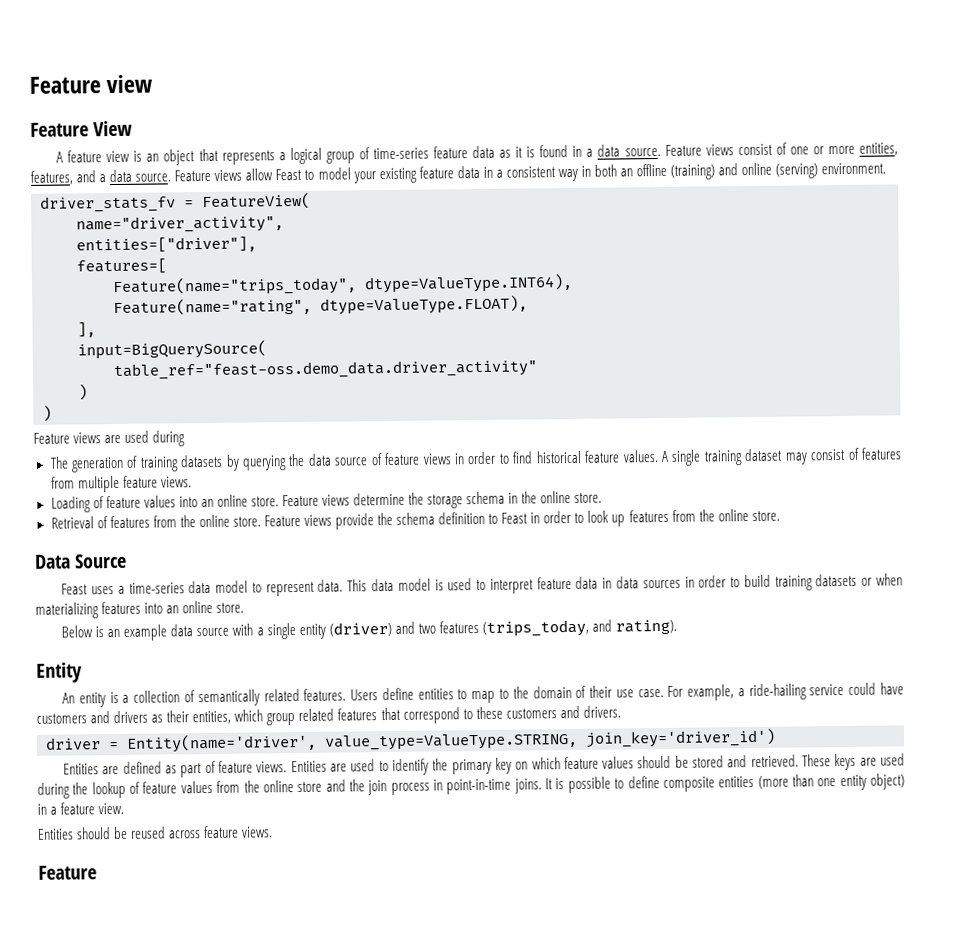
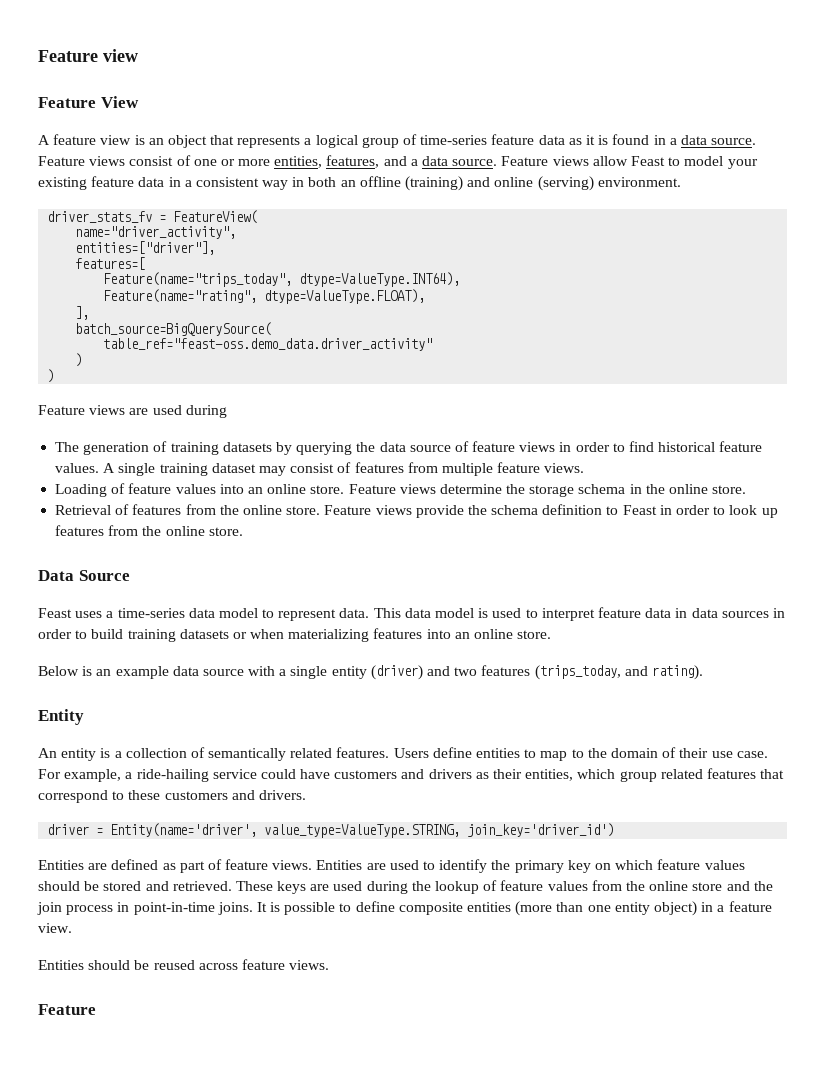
- input=BigQuerySource(
+ batch_source=BigQuerySource(

